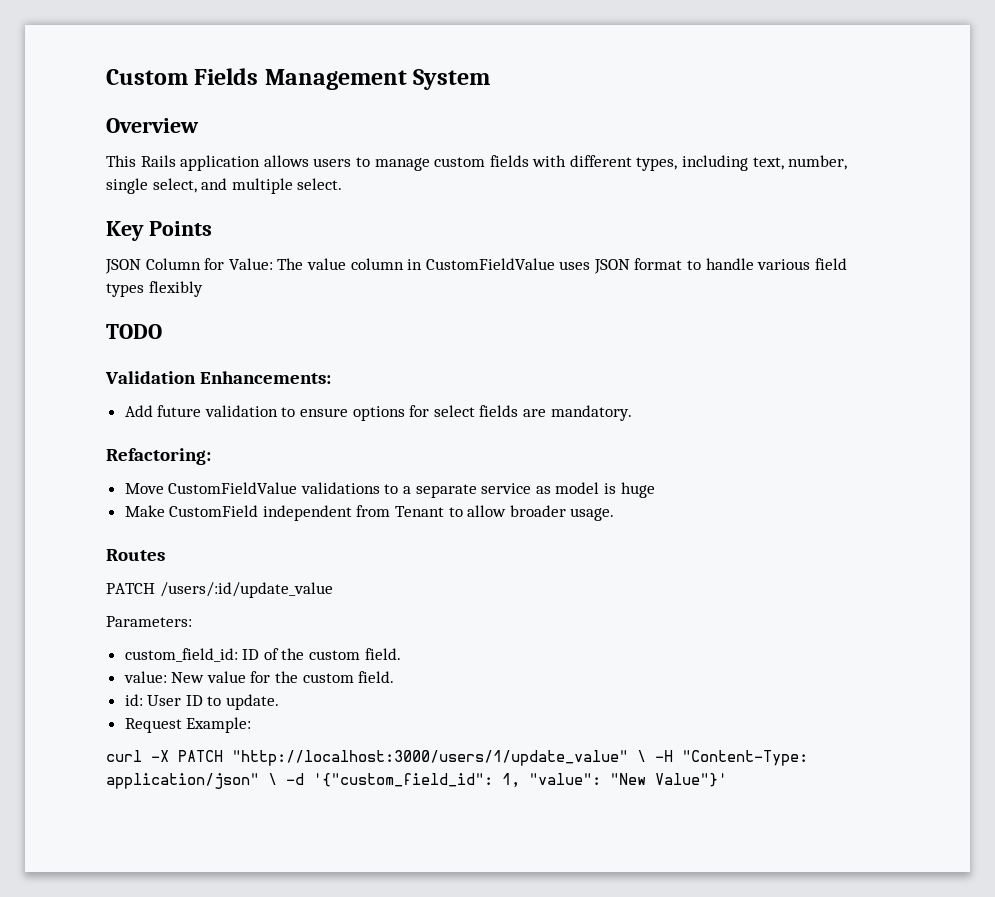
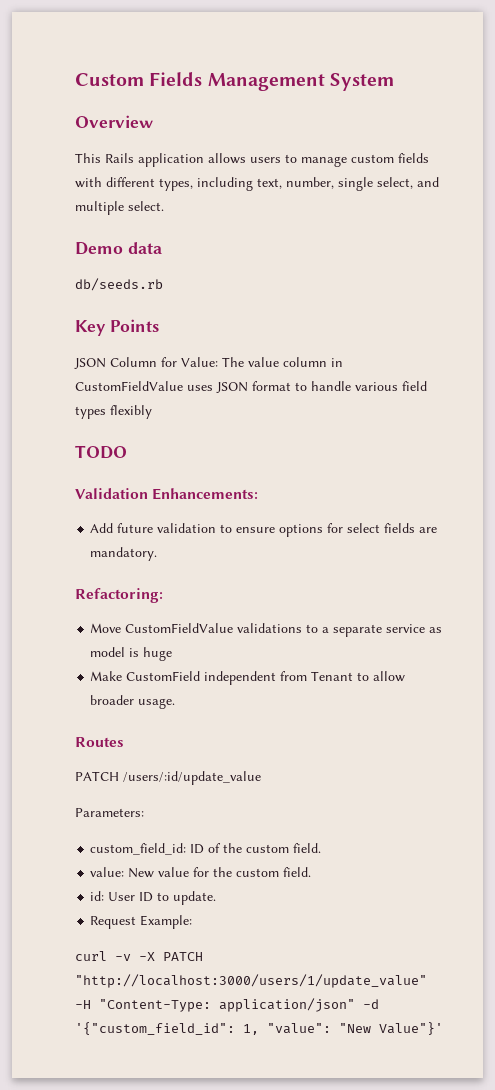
+ Demo data
+ db/seeds.rb
- curl -X PATCH "http://localhost:3000/users/1/update_value" \ -H "Content-Type: application/json" \ -d '{"custom_field_id": 1, "value": "New Value"}'
+ curl -v -X PATCH "http://localhost:3000/users/1/update_value" -H "Content-Type: application/json" -d '{"custom_field_id": 1, "value": "New Value"}'

